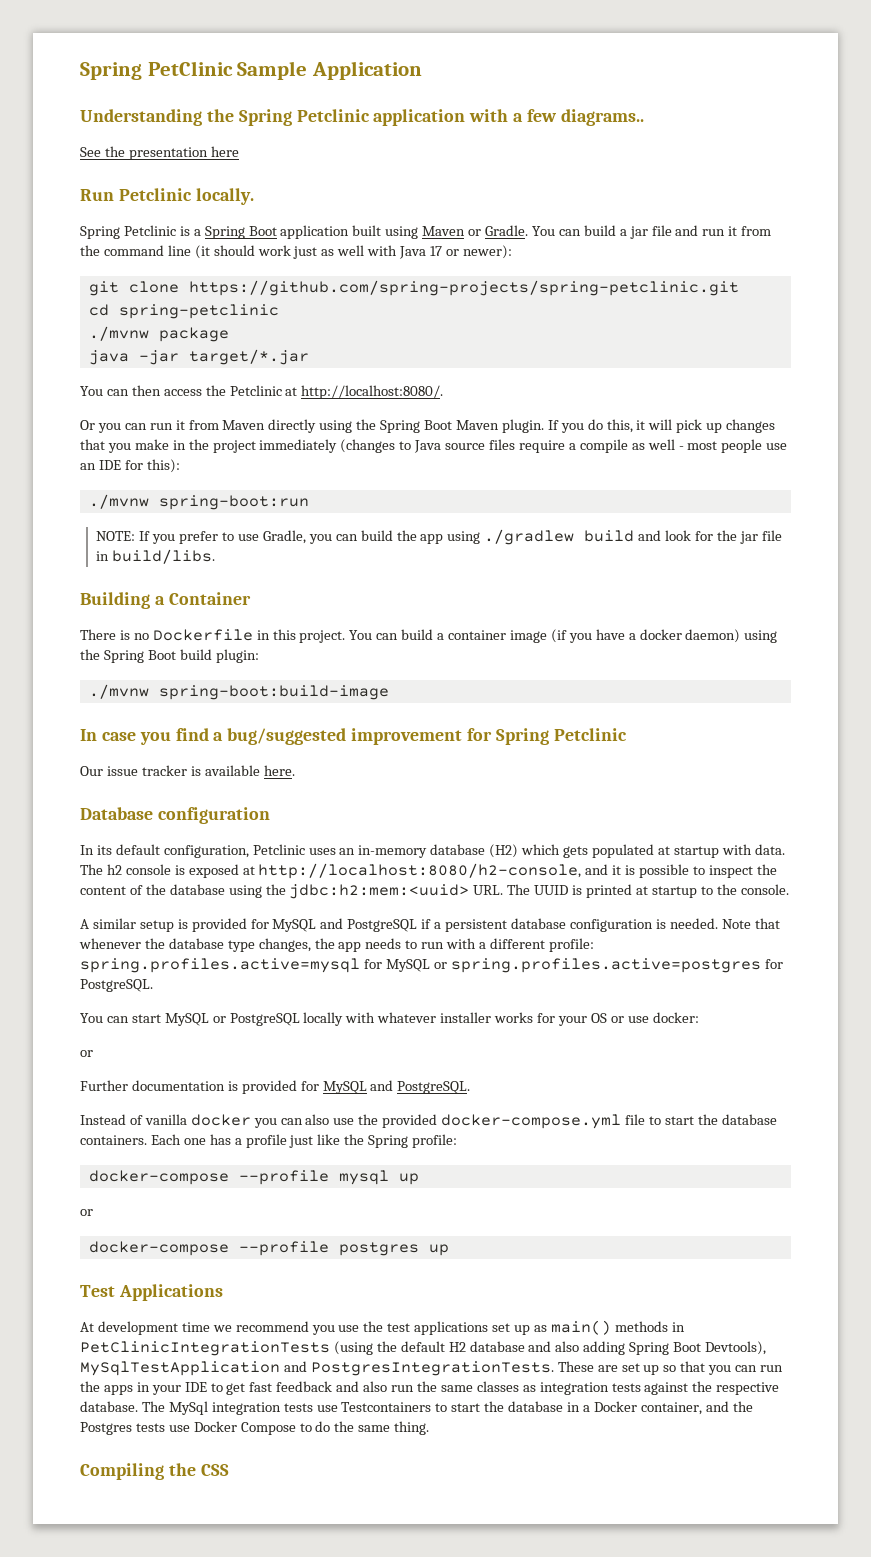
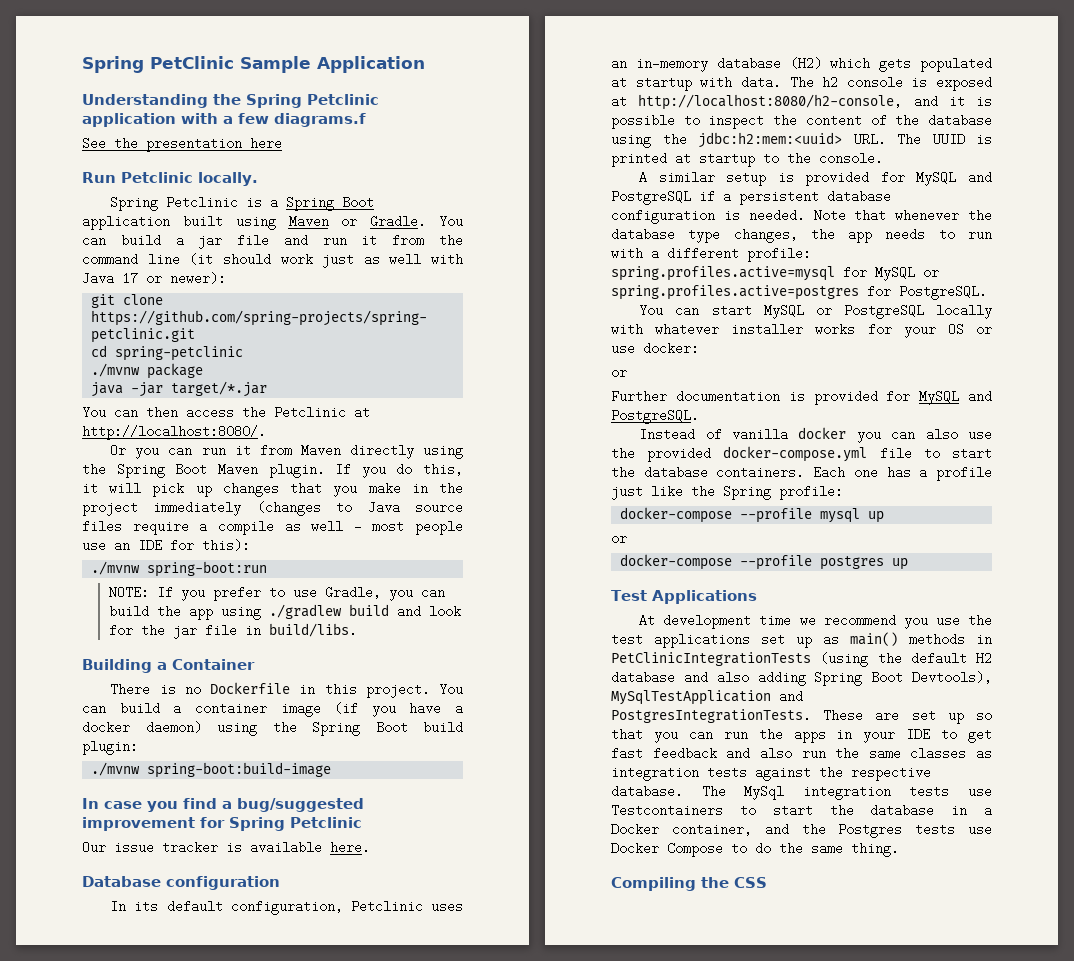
- Understanding the Spring Petclinic application with a few diagrams..
+ Understanding the Spring Petclinic application with a few diagrams.f

